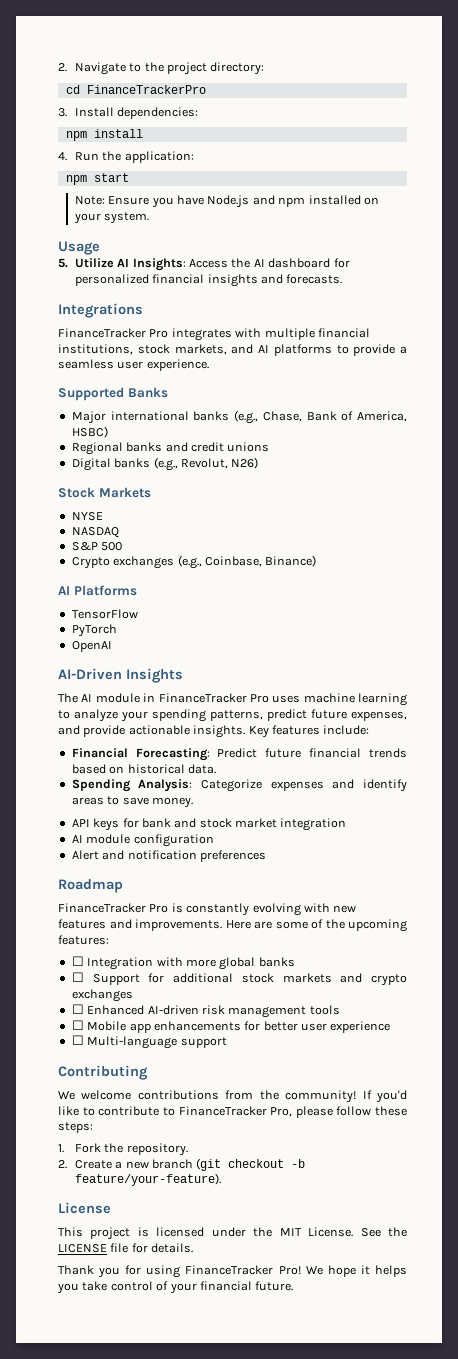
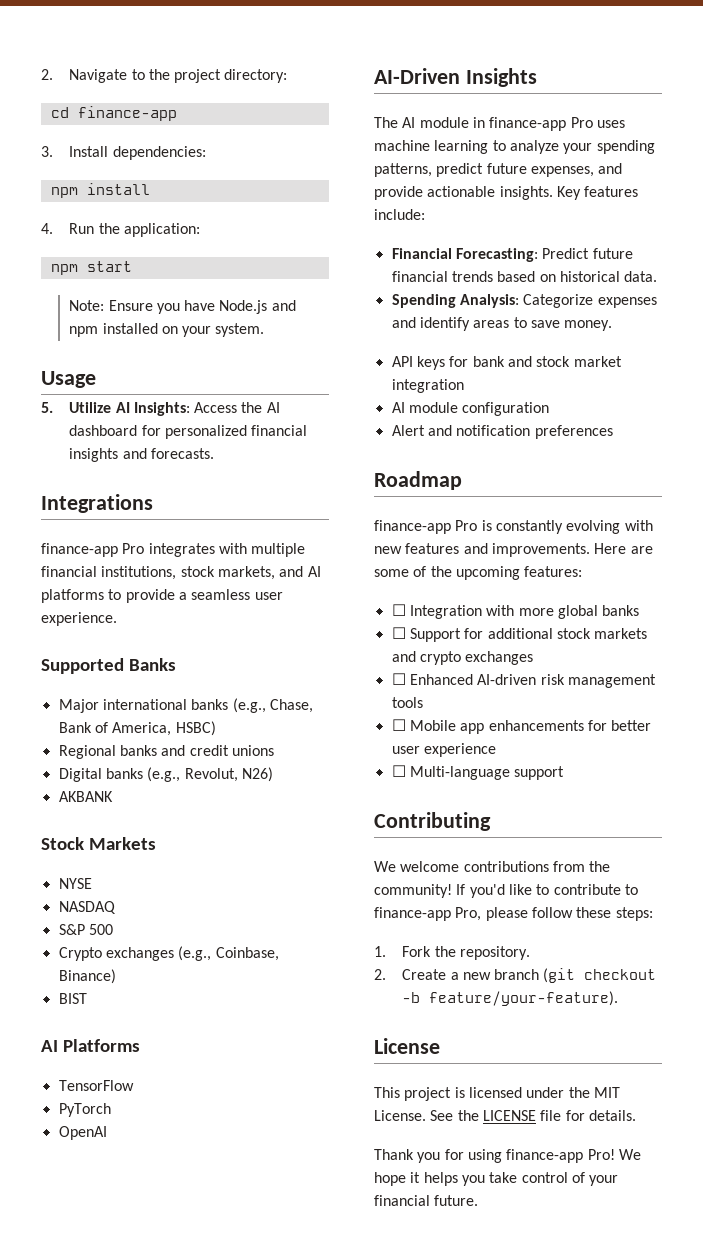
- cd FinanceTrackerPro
+ cd finance-app
- FinanceTracker Pro integrates with multiple financial institutions, stock markets, and AI platforms to provide a seamless user experience.
+ finance-app Pro integrates with multiple financial institutions, stock markets, and AI platforms to provide a seamless user experience.
+ AKBANK
+ BIST
- The AI module in FinanceTracker Pro uses machine learning to analyze your spending patterns, predict future expenses, and provide actionable insights.
+ The AI module in finance-app Pro uses machine learning to analyze your spending patterns, predict future expenses, and provide actionable insights.
- FinanceTracker Pro is constantly evolving with new features and improvements.
+ finance-app Pro is constantly evolving with new features and improvements.
- If you'd like to contribute to FinanceTracker Pro, please follow these steps:
+ If you'd like to contribute to finance-app Pro, please follow these steps:
- Thank you for using FinanceTracker Pro!
+ Thank you for using finance-app Pro!

